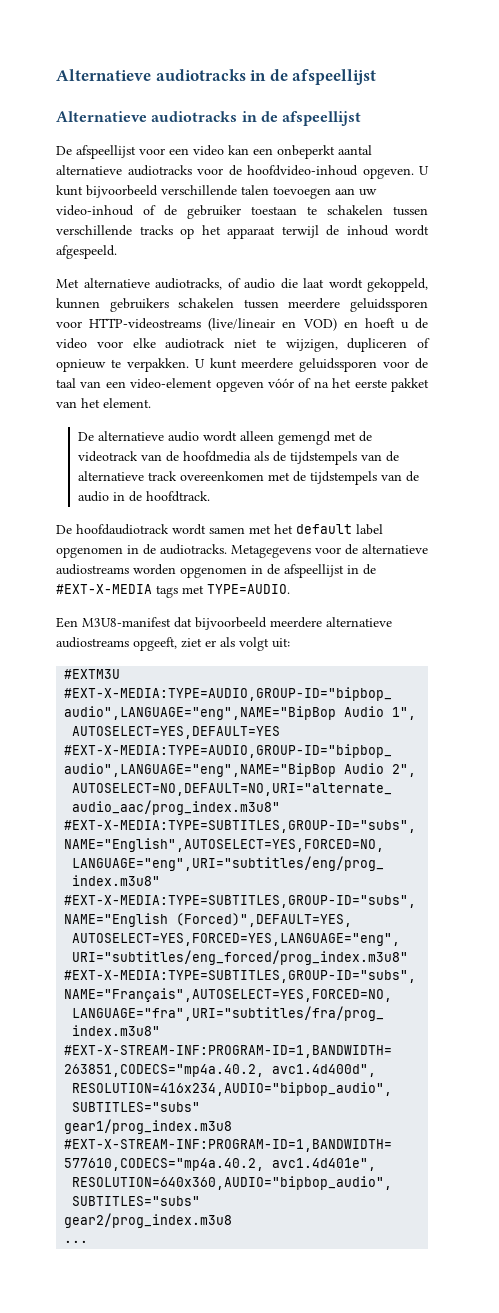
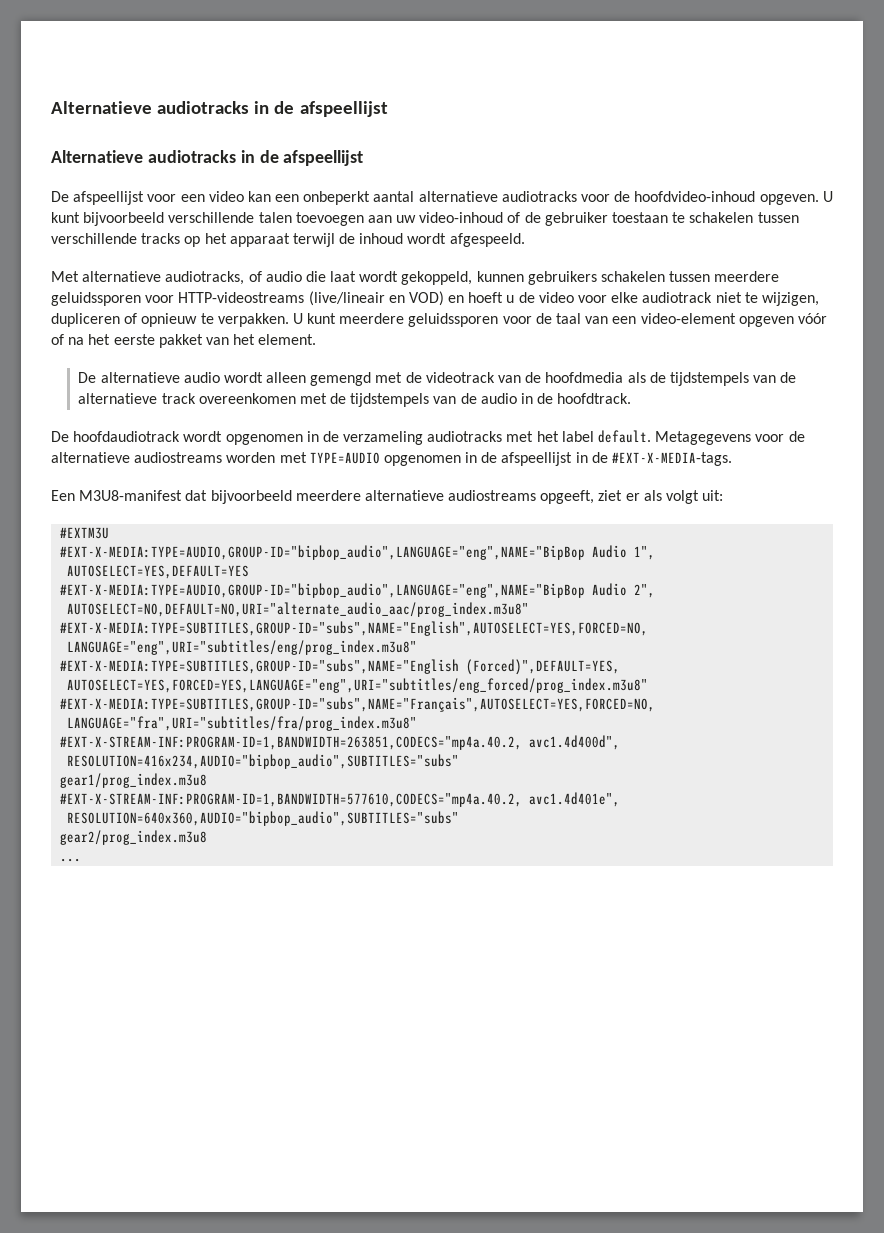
- De hoofdaudiotrack wordt samen met het default label opgenomen in de audiotracks.
+ De hoofdaudiotrack wordt opgenomen in de verzameling audiotracks met het label default.
- Metagegevens voor de alternatieve audiostreams worden opgenomen in de afspeellijst in de #EXT-X-MEDIA tags met TYPE=AUDIO.
+ Metagegevens voor de alternatieve audiostreams worden met TYPE=AUDIO opgenomen in de afspeellijst in de #EXT-X-MEDIA-tags.

